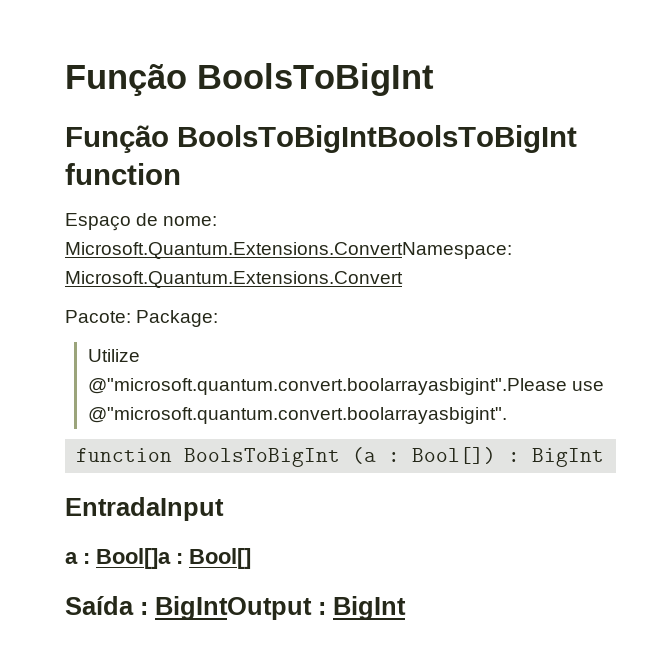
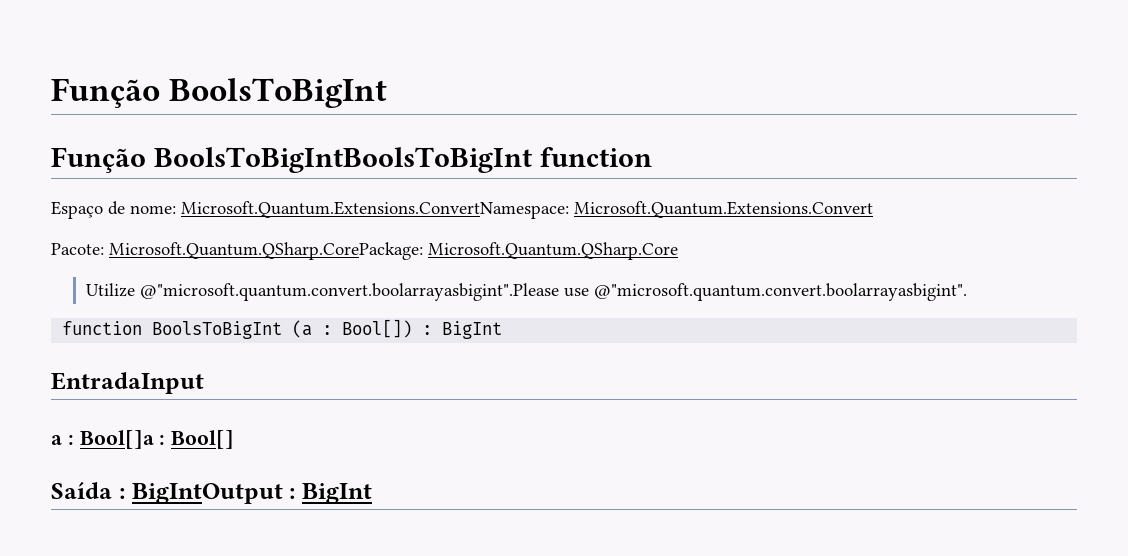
- Pacote: Package:
+ Pacote: Microsoft.Quantum.QSharp.CorePackage: Microsoft.Quantum.QSharp.Core

